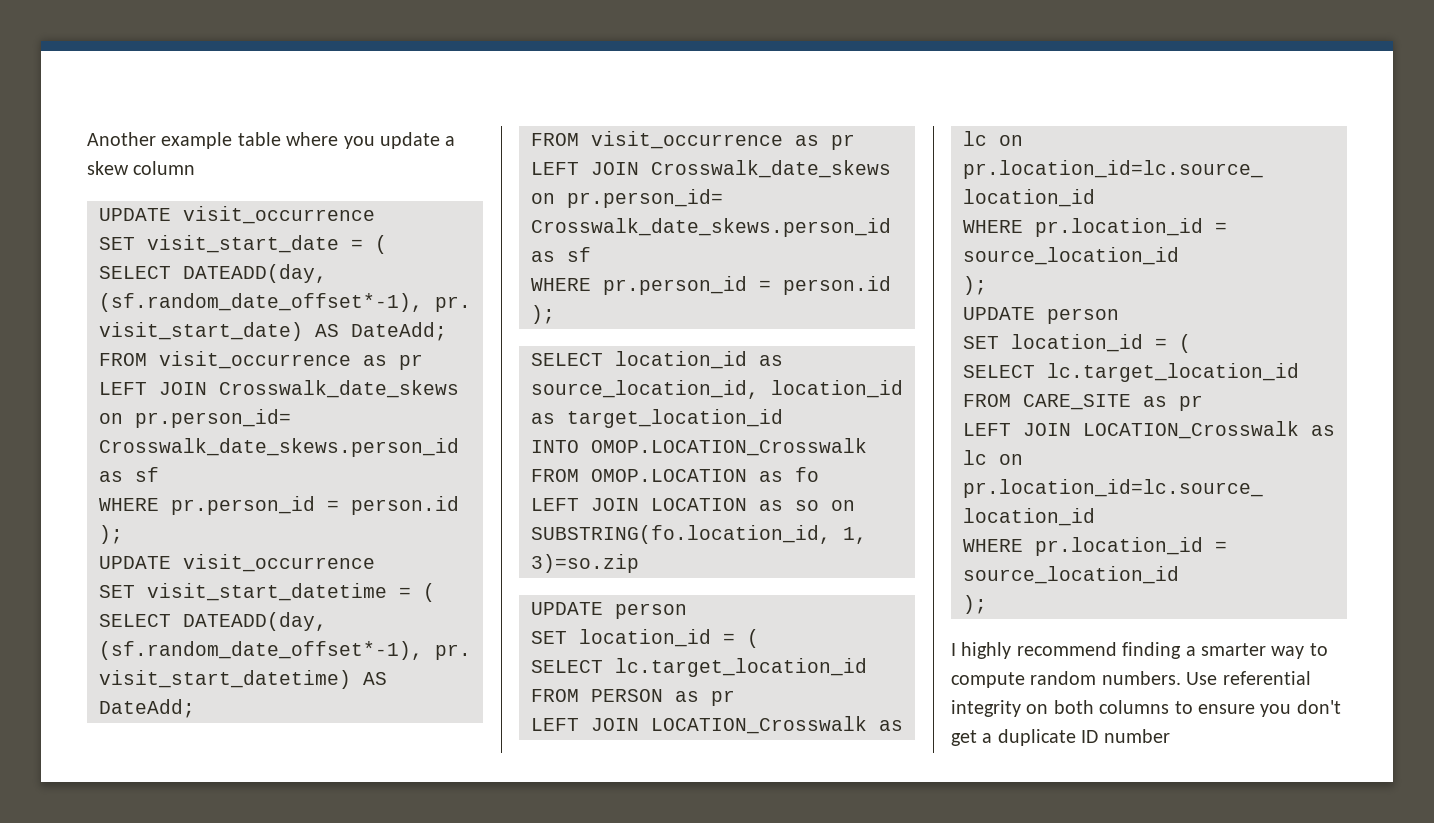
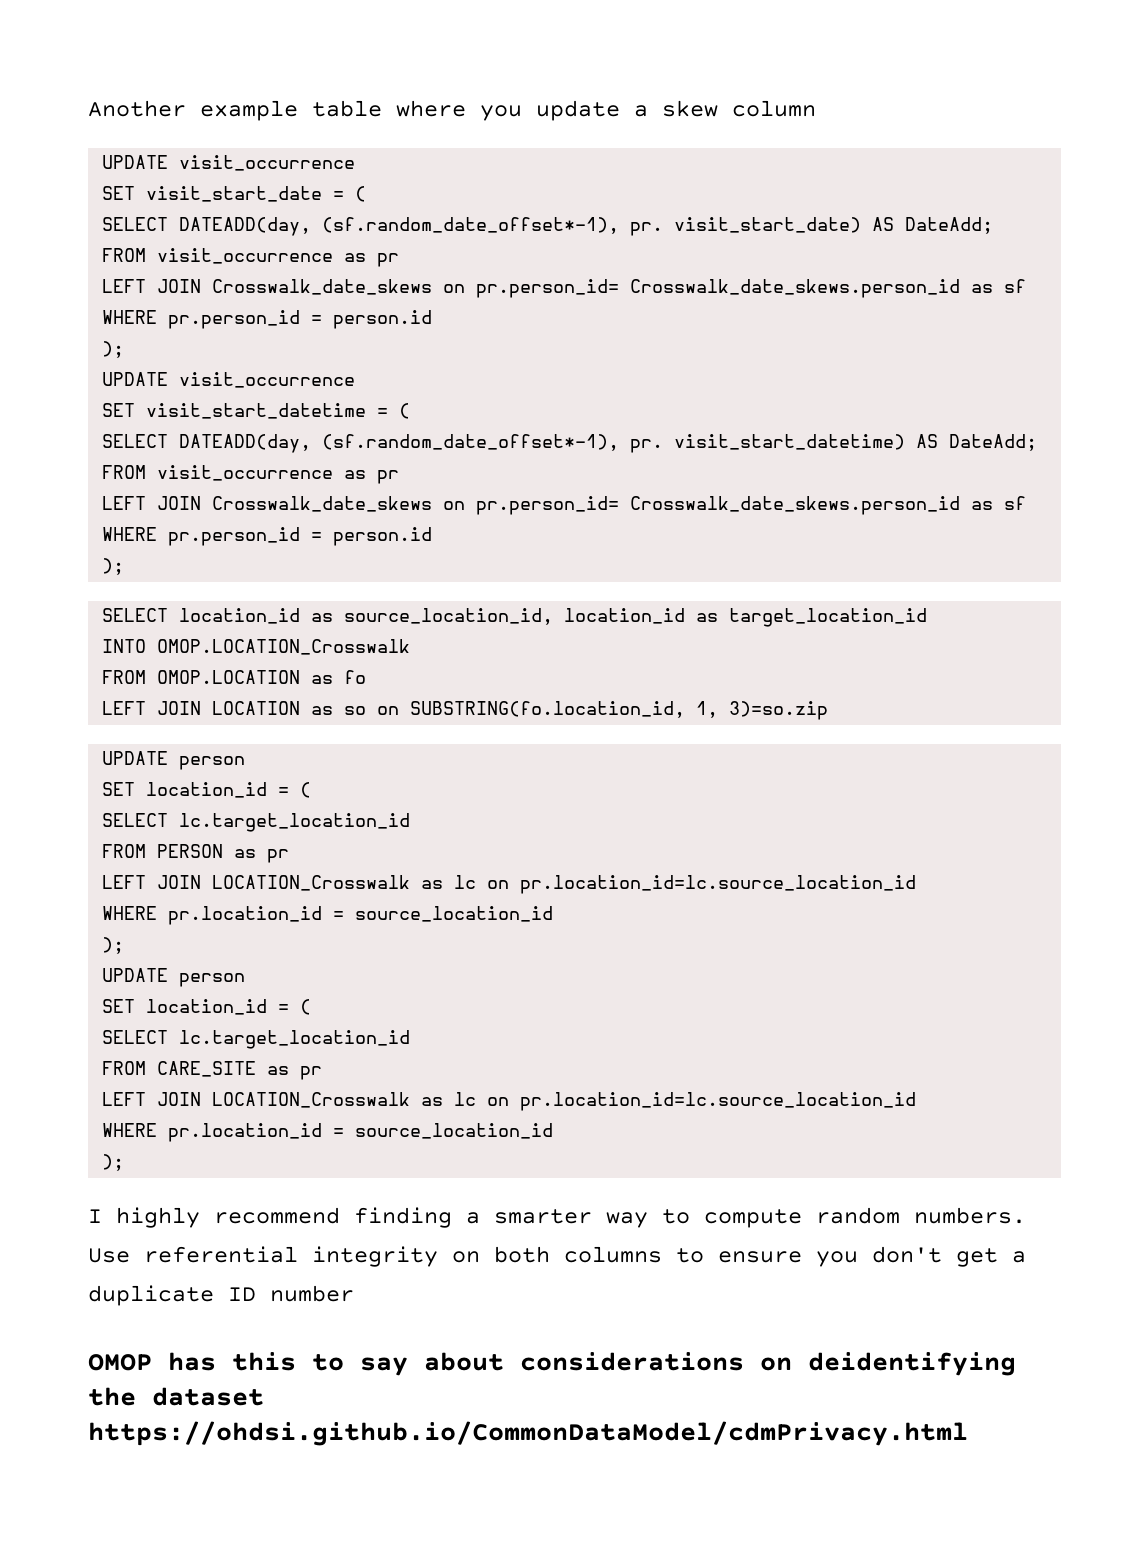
+ OMOP has this to say about considerations on deidentifying the dataset https://ohdsi.github.io/CommonDataModel/cdmPrivacy.html

